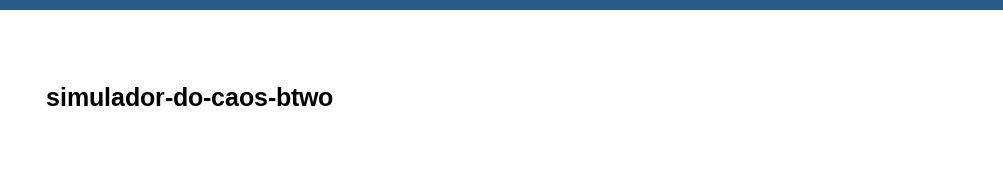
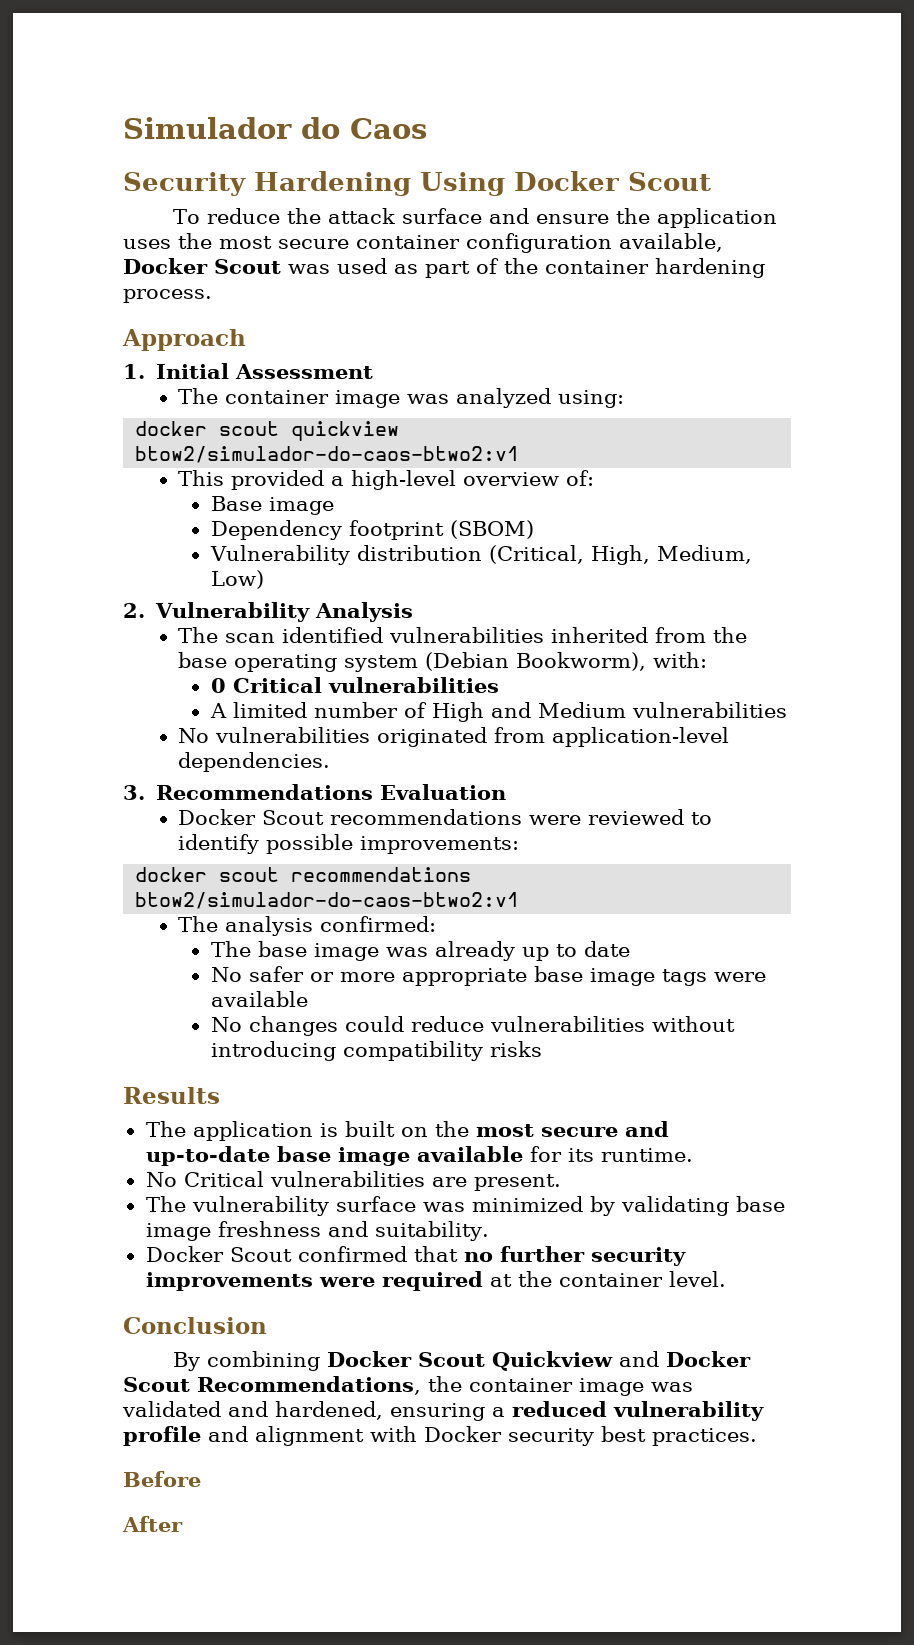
- simulador-do-caos-btwo
+ Simulador do Caos
+ Security Hardening Using Docker Scout
+ To reduce the attack surface and ensure the application uses the most secure container configuration available, Docker Scout was used as part of the container hardening process.
+ Approach
+ 1. Initial Assessment
+ The container image was analyzed using:
+ docker scout quickview btow2/simulador-do-caos-btwo2:v1
+ This provided a high-level overview of:
+ Base image
+ Dependency footprint (SBOM)
+ Vulnerability distribution (Critical, High, Medium, Low)
+ 2. Vulnerability Analysis
+ The scan identified vulnerabilities inherited from the base operating system (Debian Bookworm), with:
+ 0 Critical vulnerabilities
+ A limited number of High and Medium vulnerabilities
+ No vulnerabilities originated from application-level dependencies.
+ 3. Recommendations Evaluation
+ Docker Scout recommendations were reviewed to identify possible improvements:
+ docker scout recommendations btow2/simulador-do-caos-btwo2:v1
+ The analysis confirmed:
+ The base image was already up to date
+ No safer or more appropriate base image tags were available
+ No changes could reduce vulnerabilities without introducing compatibility risks
+ Results
+ The application is built on the most secure and up-to-date base image available for its runtime.
+ No Critical vulnerabilities are present.
+ The vulnerability surface was minimized by validating base image freshness and suitability.
+ Docker Scout confirmed that no further security improvements were required at the container level.
+ Conclusion
+ By combining Docker Scout Quickview and Docker Scout Recommendations, the container image was validated and hardened, ensuring a reduced vulnerability profile and alignment with Docker security best practices.
+ Before
+ After

